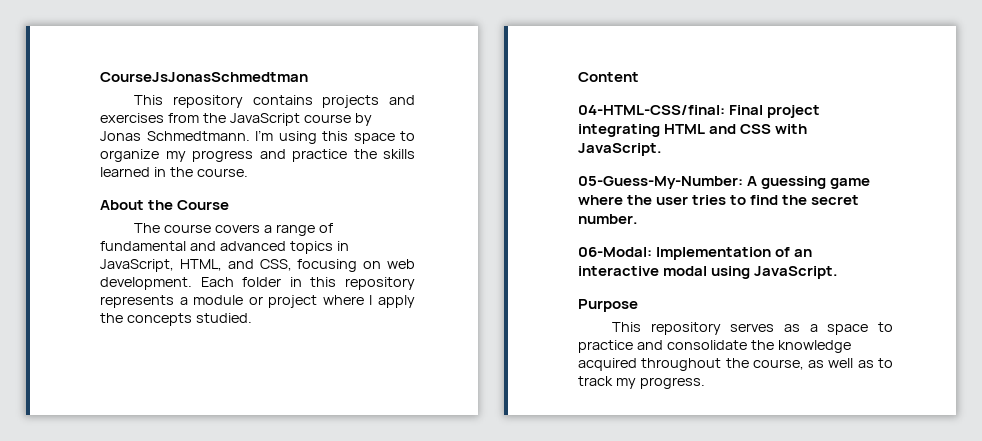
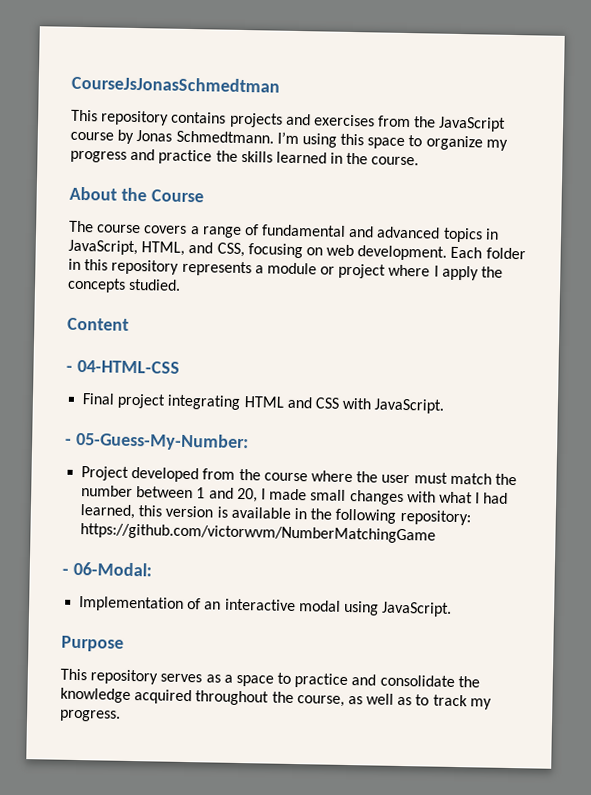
- 04-HTML-CSS/final: Final project integrating HTML and CSS with JavaScript.
+ - 04-HTML-CSS
+ Final project integrating HTML and CSS with JavaScript.
- 05-Guess-My-Number: A guessing game where the user tries to find the secret number.
- 06-Modal: Implementation of an interactive modal using JavaScript.
+ - 05-Guess-My-Number:
+ Project developed from the course where the user must match the number between 1 and 20, I made small changes with what I had learned, this version is available in the following repository: https://github.com/victorwvm/NumberMatchingGame
+ - 06-Modal:
+ Implementation of an interactive modal using JavaScript.

